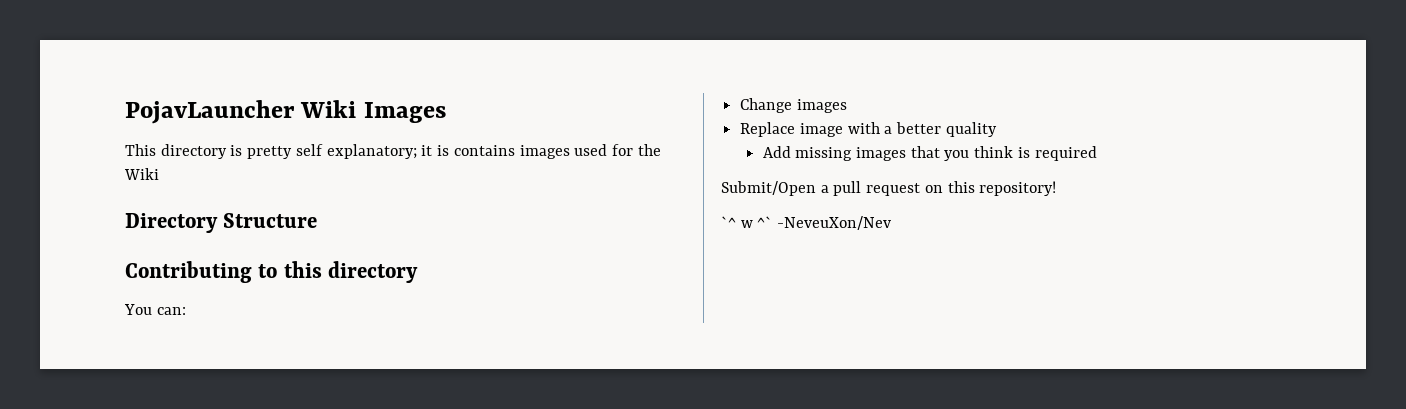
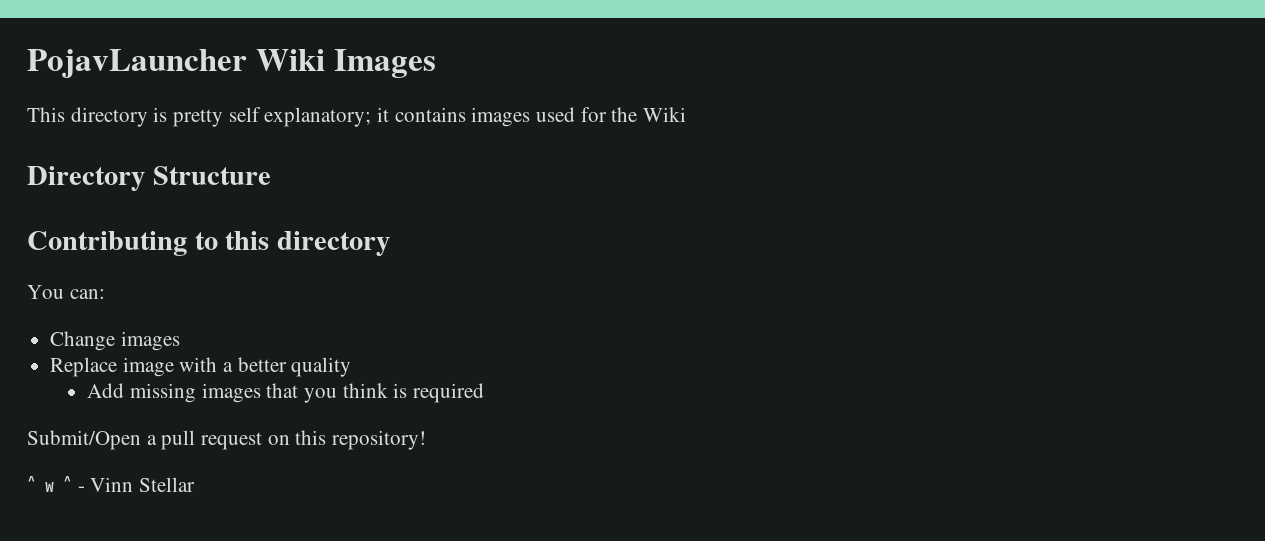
- This directory is pretty self explanatory; it is contains images used for the Wiki
+ This directory is pretty self explanatory; it contains images used for the Wiki
- `^ w ^` -NeveuXon/Nev
+ ^ w ^ - Vinn Stellar

